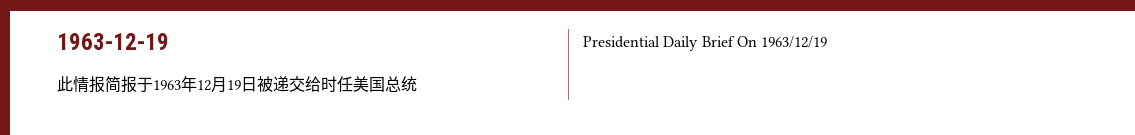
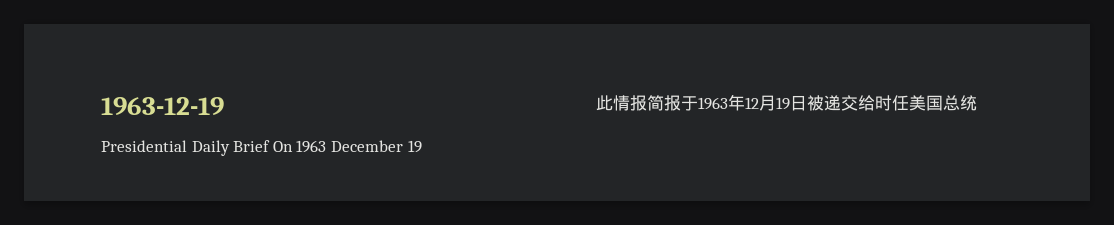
+ Presidential Daily Brief On 1963 December 19
- Presidential Daily Brief On 1963/12/19

